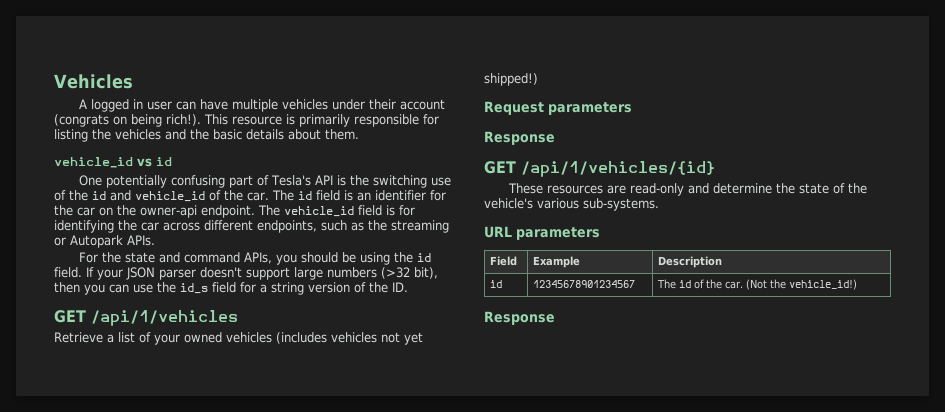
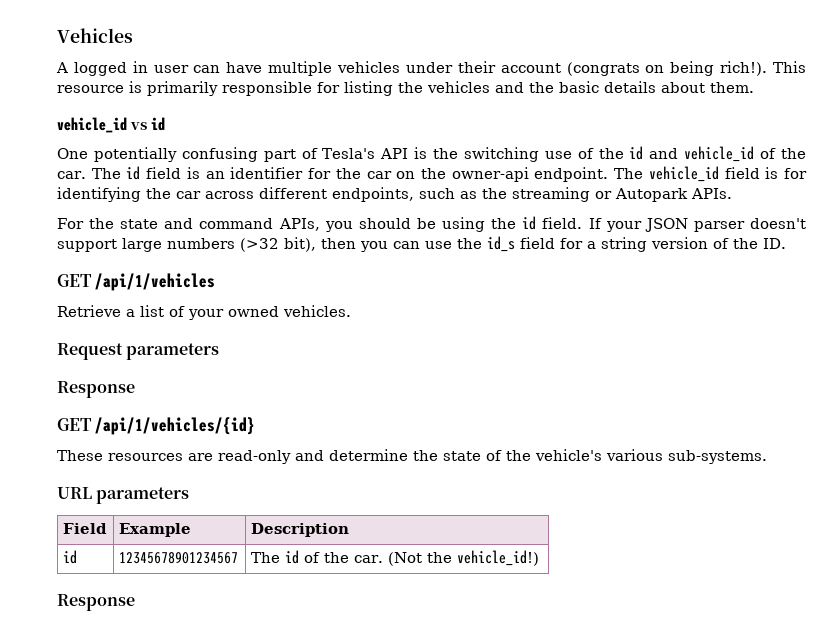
- Retrieve a list of your owned vehicles (includes vehicles not yet shipped!)
+ Retrieve a list of your owned vehicles.

